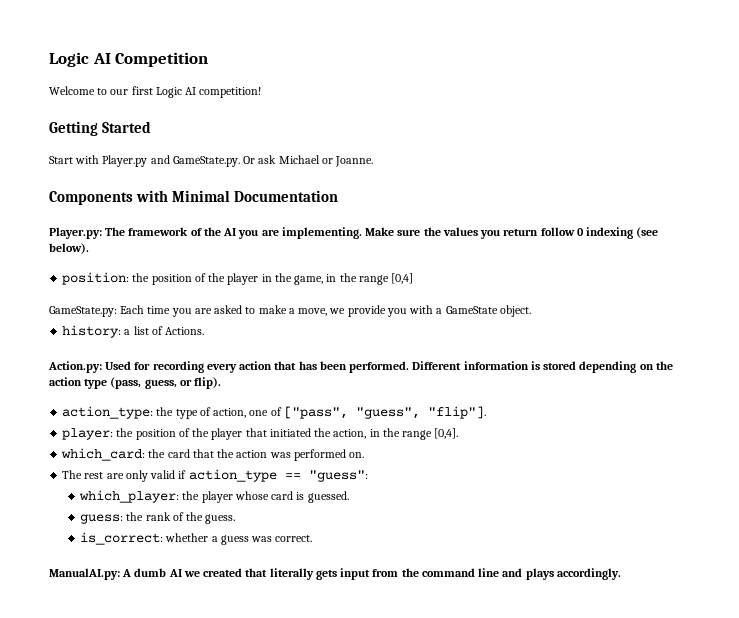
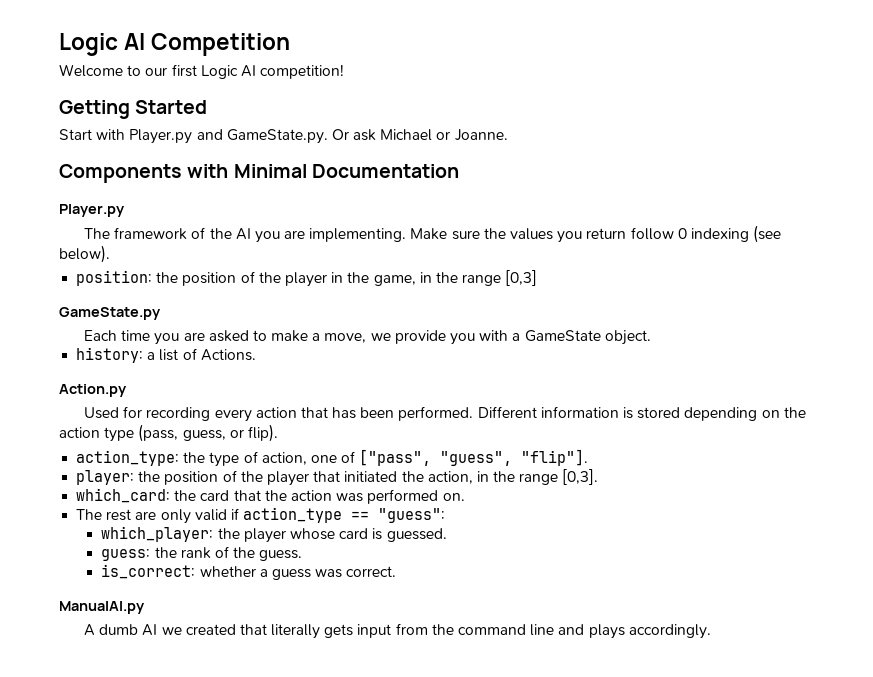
  Components with Minimal Documentation
- Player.py: The framework of the AI you are implementing.
+ Player.py
+ The framework of the AI you are implementing.
- position: the position of the player in the game, in the range [0,4]
- GameState.py: Each time you are asked to make a move, we provide you with a GameState object.
+ position: the position of the player in the game, in the range [0,3]
+ GameState.py
+ Each time you are asked to make a move, we provide you with a GameState object.
- Action.py: Used for recording every action that has been performed.
+ Action.py
+ Used for recording every action that has been performed.
- player: the position of the player that initiated the action, in the range [0,4].
+ player: the position of the player that initiated the action, in the range [0,3].
- ManualAI.py: A dumb AI we created that literally gets input from the command line and plays accordingly.
+ ManualAI.py
+ A dumb AI we created that literally gets input from the command line and plays accordingly.

